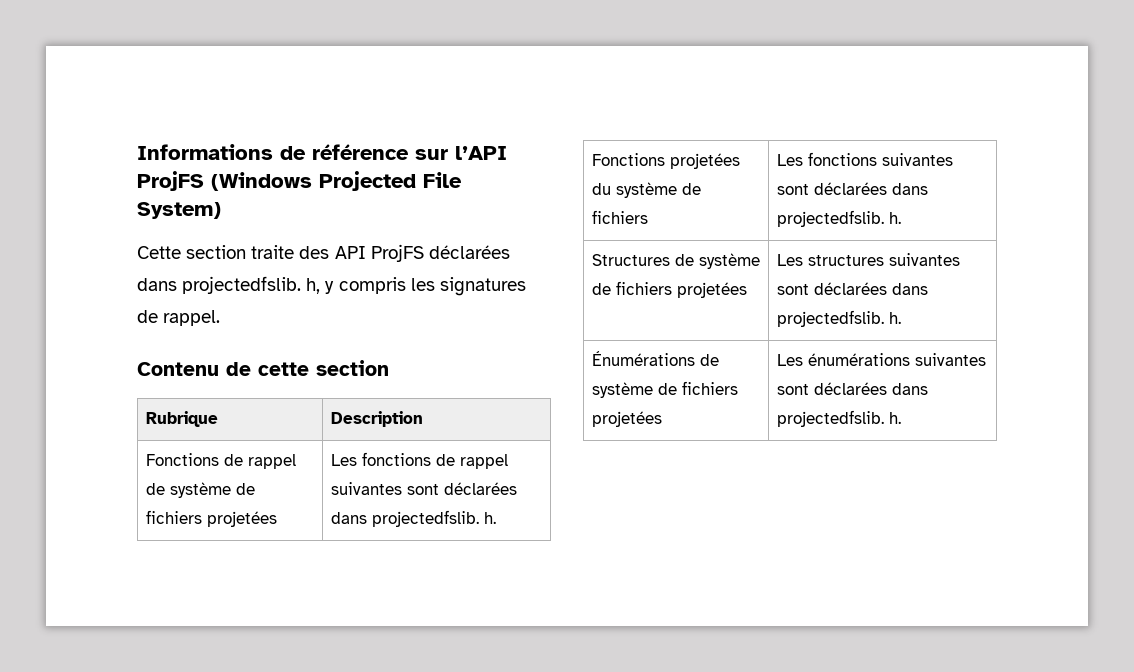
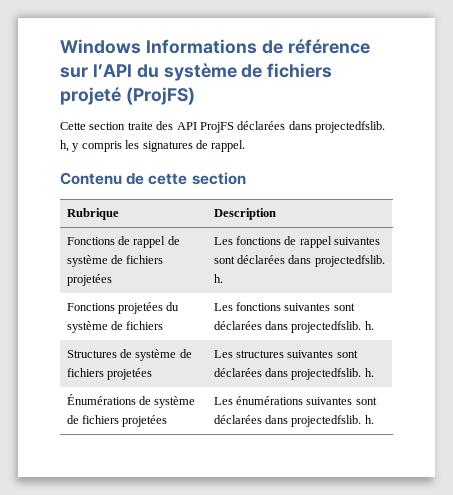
- Informations de référence sur l’API ProjFS (Windows Projected File System)
+ Windows Informations de référence sur l’API du système de fichiers projeté (ProjFS)

